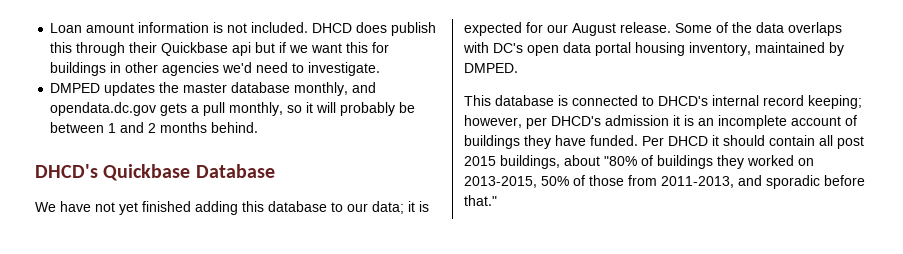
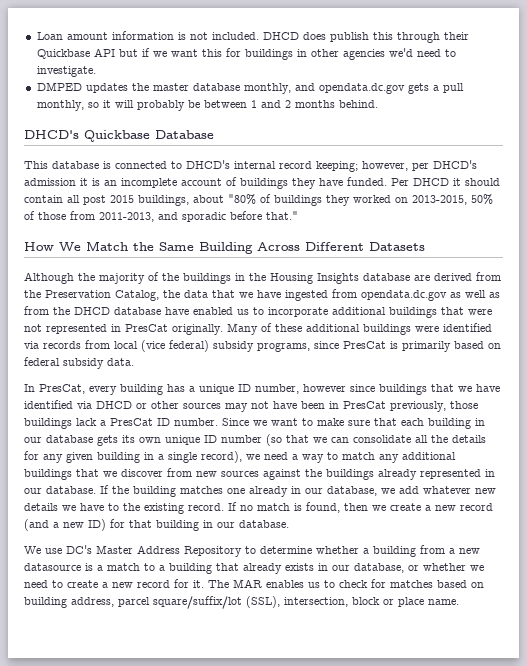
- DHCD does publish this through their Quickbase api but if we want this for buildings in other agencies we'd need to investigate.
+ DHCD does publish this through their Quickbase API but if we want this for buildings in other agencies we'd need to investigate.
- We have not yet finished adding this database to our data; it is expected for our August release. Some of the data overlaps with DC's open data portal housing inventory, maintained by DMPED.
+ How We Match the Same Building Across Different Datasets
+ Although the majority of the buildings in the Housing Insights database are derived from the Preservation Catalog, the data that we have ingested from opendata.dc.gov as well as from the DHCD database have enabled us to incorporate additional buildings that were not represented in PresCat originally. Many of these additional buildings were identified via records from local (vice federal) subsidy programs, since PresCat is primarily based on federal subsidy data.
+ In PresCat, every building has a unique ID number, however since buildings that we have identified via DHCD or other sources may not have been in PresCat previously, those buildings lack a PresCat ID number. Since we want to make sure that each building in our database gets its own unique ID number (so that we can consolidate all the details for any given building in a single record), we need a way to match any additional buildings that we discover from new sources against the buildings already represented in our database. If the building matches one already in our database, we add whatever new details we have to the existing record. If no match is found, then we create a new record (and a new ID) for that building in our database.
+ We use DC's Master Address Repository to determine whether a building from a new datasource is a match to a building that already exists in our database, or whether we need to create a new record for it. The MAR enables us to check for matches based on building address, parcel square/suffix/lot (SSL), intersection, block or place name.

